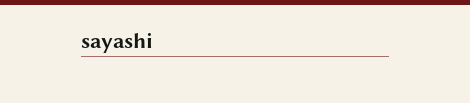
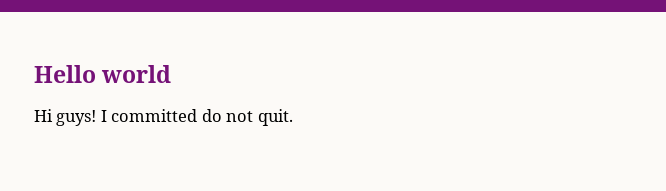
- sayashi
+ Hello world
+ Hi guys! I committed do not quit.

